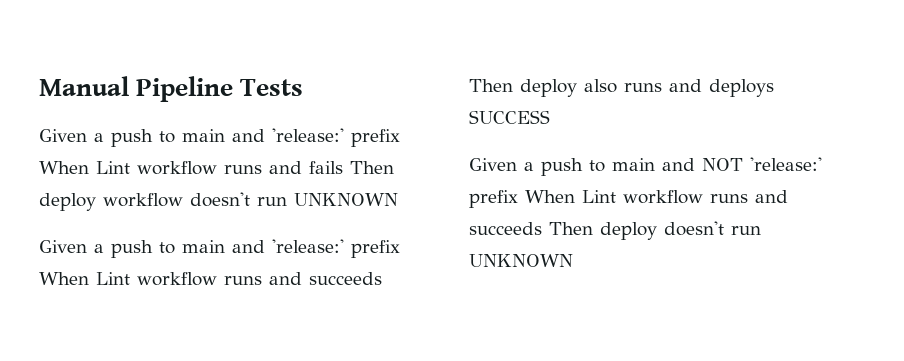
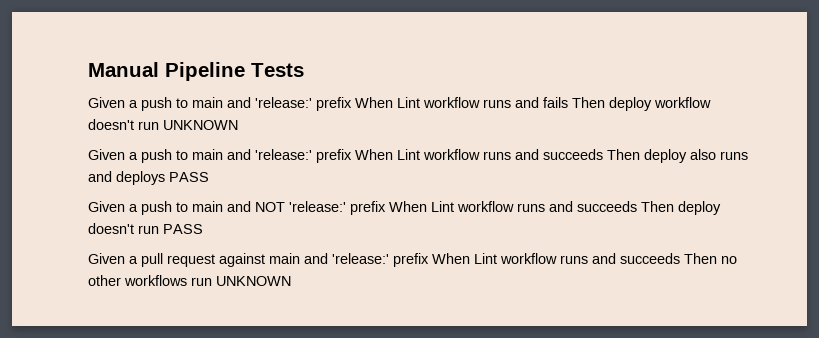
- Given a push to main and 'release:' prefix When Lint workflow runs and succeeds Then deploy also runs and deploys SUCCESS
+ Given a push to main and 'release:' prefix When Lint workflow runs and succeeds Then deploy also runs and deploys PASS
- Given a push to main and NOT 'release:' prefix When Lint workflow runs and succeeds Then deploy doesn't run UNKNOWN
+ Given a push to main and NOT 'release:' prefix When Lint workflow runs and succeeds Then deploy doesn't run PASS
+ Given a pull request against main and 'release:' prefix When Lint workflow runs and succeeds Then no other workflows run UNKNOWN

